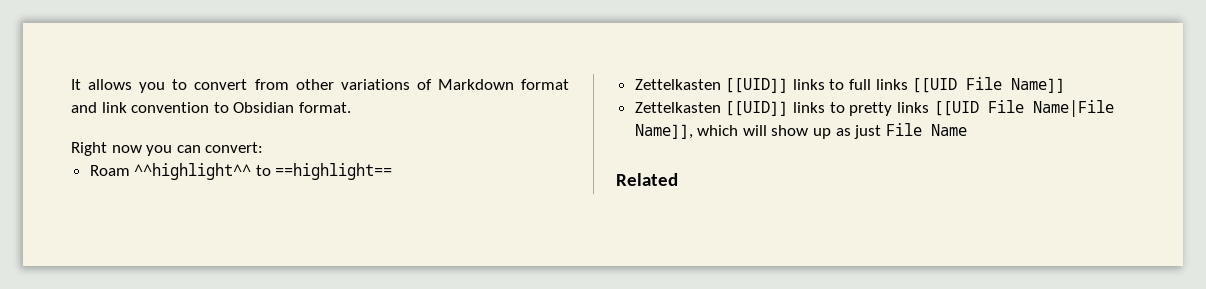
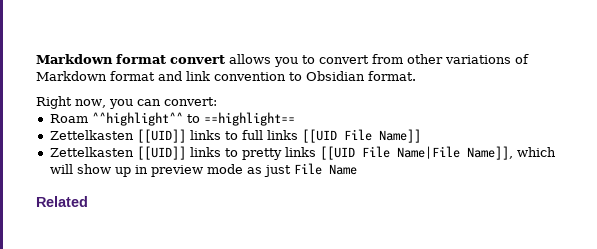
- It allows you to convert from other variations of Markdown format and link convention to Obsidian format.
+ Markdown format convert allows you to convert from other variations of Markdown format and link convention to Obsidian format.
- Right now you can convert:
+ Right now, you can convert:
- Zettelkasten [[UID]] links to pretty links [[UID File Name|File Name]], which will show up as just File Name
+ Zettelkasten [[UID]] links to pretty links [[UID File Name|File Name]], which will show up in preview mode as just File Name

